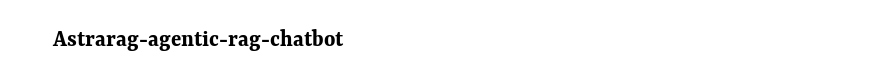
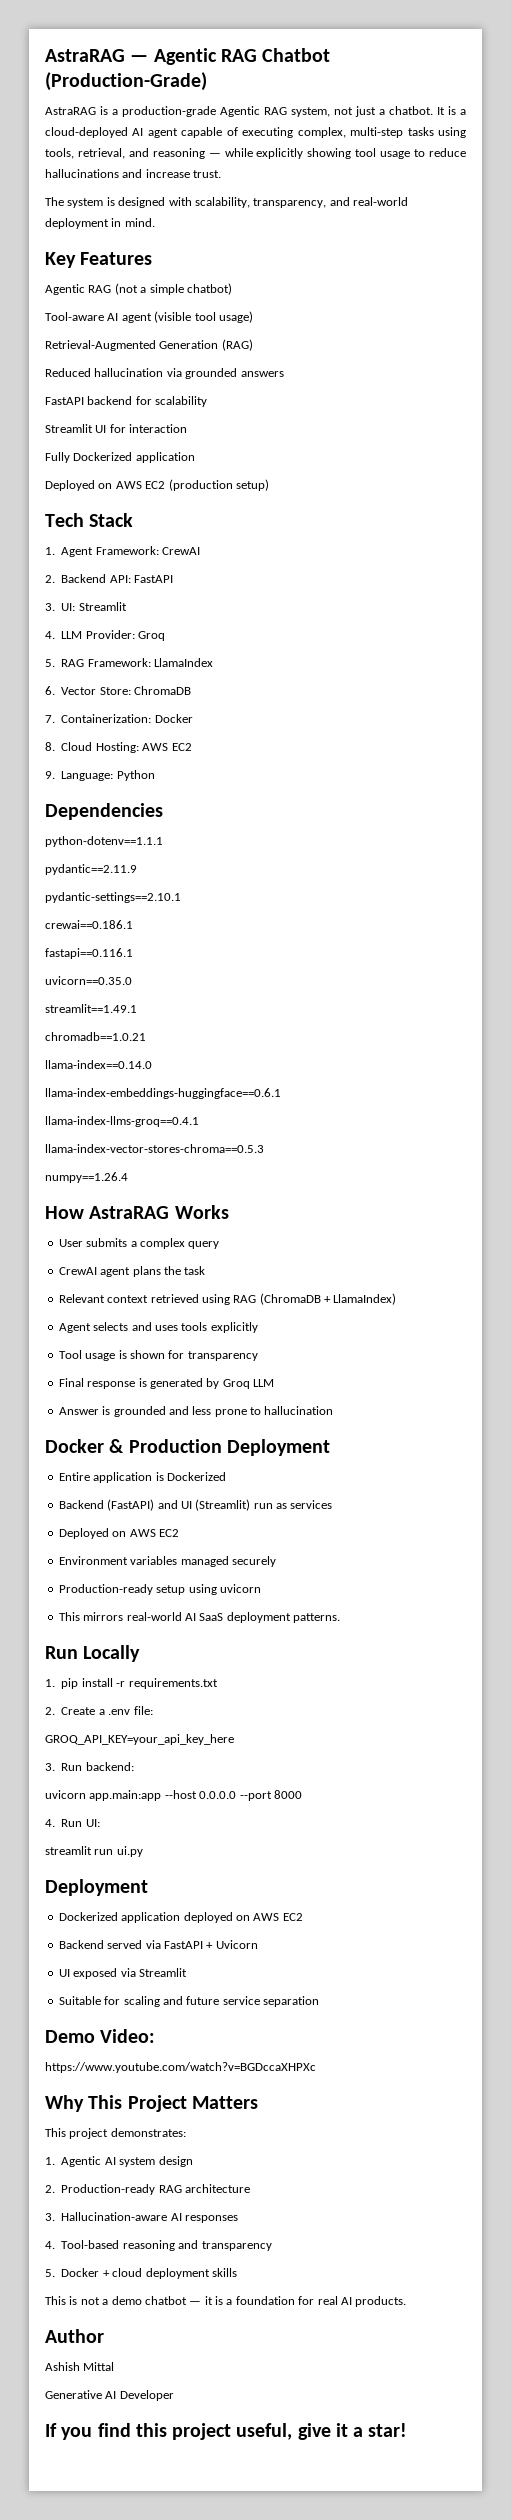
- Astrarag-agentic-rag-chatbot
+ AstraRAG — Agentic RAG Chatbot (Production-Grade)
+ AstraRAG is a production-grade Agentic RAG system, not just a chatbot. It is a cloud-deployed AI agent capable of executing complex, multi-step tasks using tools, retrieval, and reasoning — while explicitly showing tool usage to reduce hallucinations and increase trust.
+ The system is designed with scalability, transparency, and real-world deployment in mind.
+ Key Features
+ Agentic RAG (not a simple chatbot)
+ Tool-aware AI agent (visible tool usage)
+ Retrieval-Augmented Generation (RAG)
+ Reduced hallucination via grounded answers
+ FastAPI backend for scalability
+ Streamlit UI for interaction
+ Fully Dockerized application
+ Deployed on AWS EC2 (production setup)
+ Tech Stack
+ 1. Agent Framework: CrewAI
+ 2. Backend API: FastAPI
+ 3. UI: Streamlit
+ 4. LLM Provider: Groq
+ 5. RAG Framework: LlamaIndex
+ 6. Vector Store: ChromaDB
+ 7. Containerization: Docker
+ 8. Cloud Hosting: AWS EC2
+ 9. Language: Python
+ Dependencies
+ python-dotenv==1.1.1
+ pydantic==2.11.9
+ pydantic-settings==2.10.1
+ crewai==0.186.1
+ fastapi==0.116.1
+ uvicorn==0.35.0
+ streamlit==1.49.1
+ chromadb==1.0.21
+ llama-index==0.14.0
+ llama-index-embeddings-huggingface==0.6.1
+ llama-index-llms-groq==0.4.1
+ llama-index-vector-stores-chroma==0.5.3
+ numpy==1.26.4
+ How AstraRAG Works
+ User submits a complex query
+ CrewAI agent plans the task
+ Relevant context retrieved using RAG (ChromaDB + LlamaIndex)
+ Agent selects and uses tools explicitly
+ Tool usage is shown for transparency
+ Final response is generated by Groq LLM
+ Answer is grounded and less prone to hallucination
+ Docker & Production Deployment
+ Entire application is Dockerized
+ Backend (FastAPI) and UI (Streamlit) run as services
+ Deployed on AWS EC2
+ Environment variables managed securely
+ Production-ready setup using uvicorn
+ This mirrors real-world AI SaaS deployment patterns.
+ Run Locally
+ 1. pip install -r requirements.txt
+ 2. Create a .env file:
+ GROQ_API_KEY=your_api_key_here
+ 3. Run backend:
+ uvicorn app.main:app --host 0.0.0.0 --port 8000
+ 4. Run UI:
+ streamlit run ui.py
+ Deployment
+ Dockerized application deployed on AWS EC2
+ Backend served via FastAPI + Uvicorn
+ UI exposed via Streamlit
+ Suitable for scaling and future service separation
+ Demo Video:
+ https://www.youtube.com/watch?v=BGDccaXHPXc
+ Why This Project Matters
+ This project demonstrates:
+ 1. Agentic AI system design
+ 2. Production-ready RAG architecture
+ 3. Hallucination-aware AI responses
+ 4. Tool-based reasoning and transparency
+ 5. Docker + cloud deployment skills
+ This is not a demo chatbot — it is a foundation for real AI products.
+ Author
+ Ashish Mittal
+ Generative AI Developer
+ If you find this project useful, give it a star!

